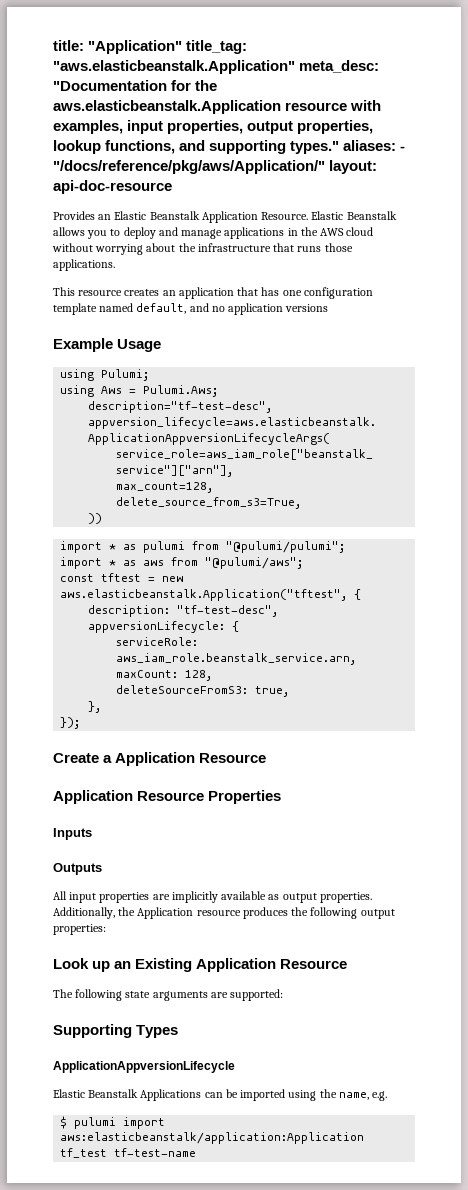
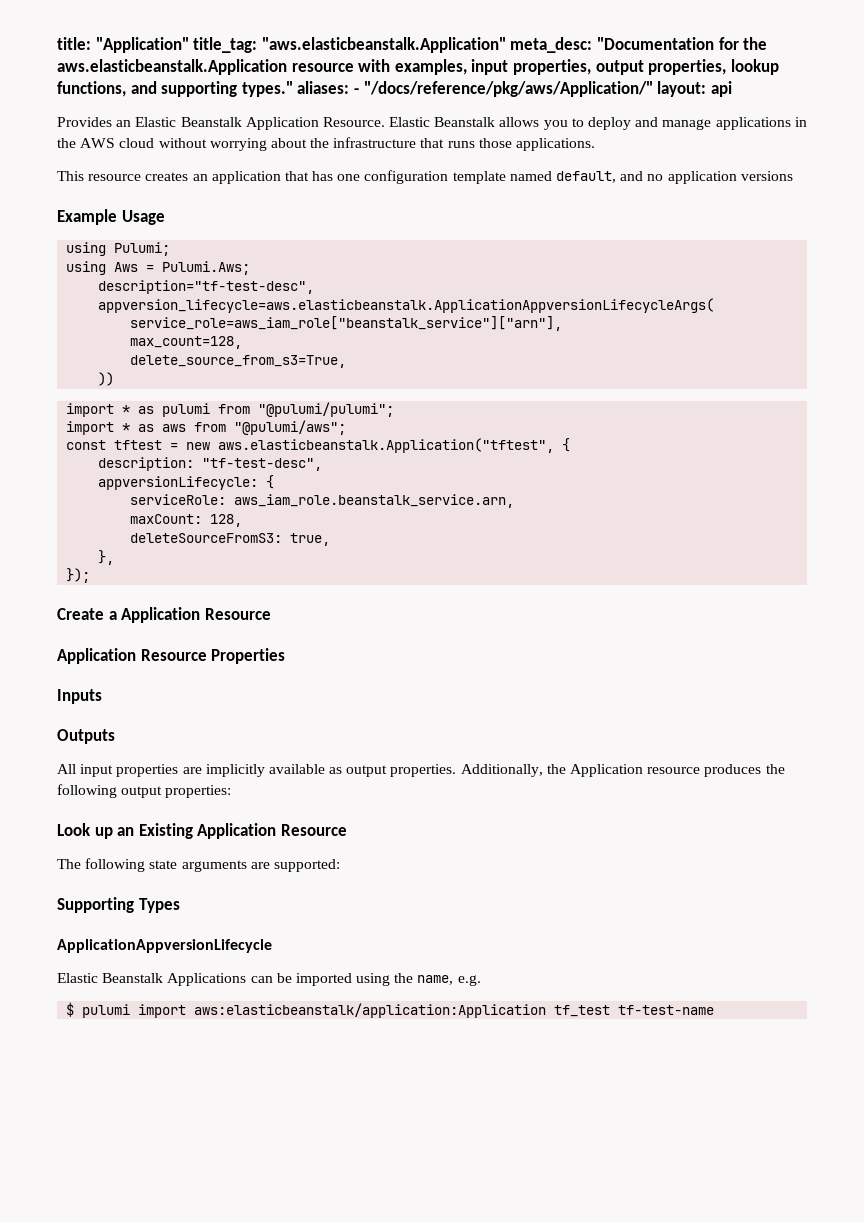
- title: "Application" title_tag: "aws.elasticbeanstalk.Application" meta_desc: "Documentation for the aws.elasticbeanstalk.Application resource with examples, input properties, output properties, lookup functions, and supporting types." aliases: - "/docs/reference/pkg/aws/Application/" layout: api-doc-resource
+ title: "Application" title_tag: "aws.elasticbeanstalk.Application" meta_desc: "Documentation for the aws.elasticbeanstalk.Application resource with examples, input properties, output properties, lookup functions, and supporting types." aliases: - "/docs/reference/pkg/aws/Application/" layout: api

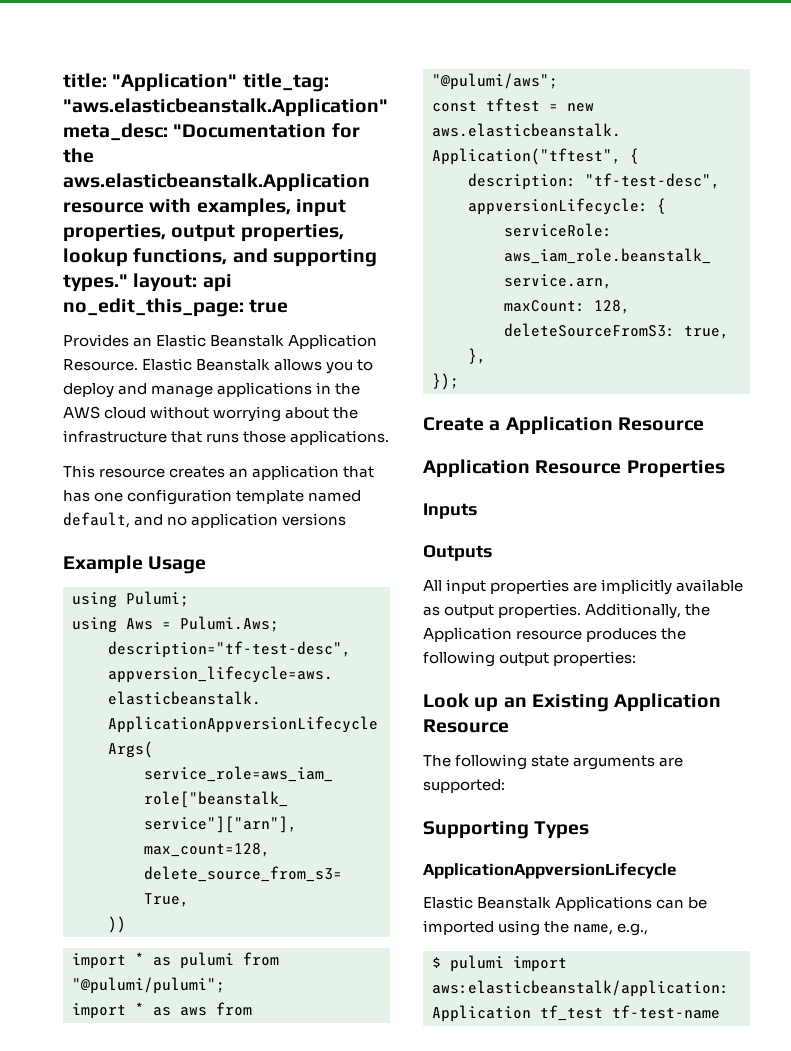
- title: "Application" title_tag: "aws.elasticbeanstalk.Application" meta_desc: "Documentation for the aws.elasticbeanstalk.Application resource with examples, input properties, output properties, lookup functions, and supporting types." aliases: - "/docs/reference/pkg/aws/Application/" layout: api
+ title: "Application" title_tag: "aws.elasticbeanstalk.Application" meta_desc: "Documentation for the aws.elasticbeanstalk.Application resource with examples, input properties, output properties, lookup functions, and supporting types." layout: api no_edit_this_page: true
- Elastic Beanstalk Applications can be imported using the name, e.g.
+ Elastic Beanstalk Applications can be imported using the name, e.g.,

